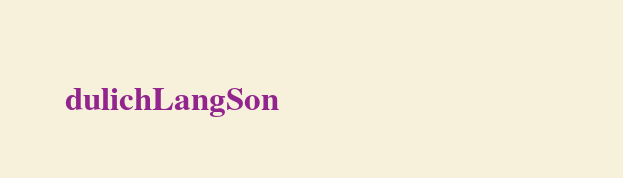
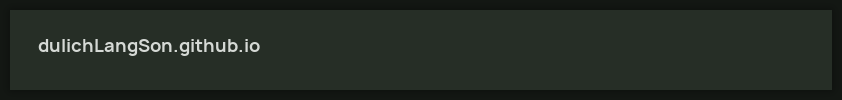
- dulichLangSon
+ dulichLangSon.github.io

